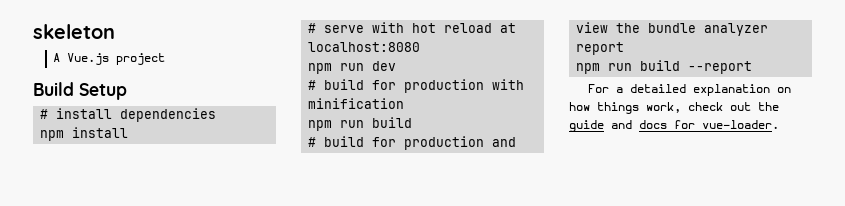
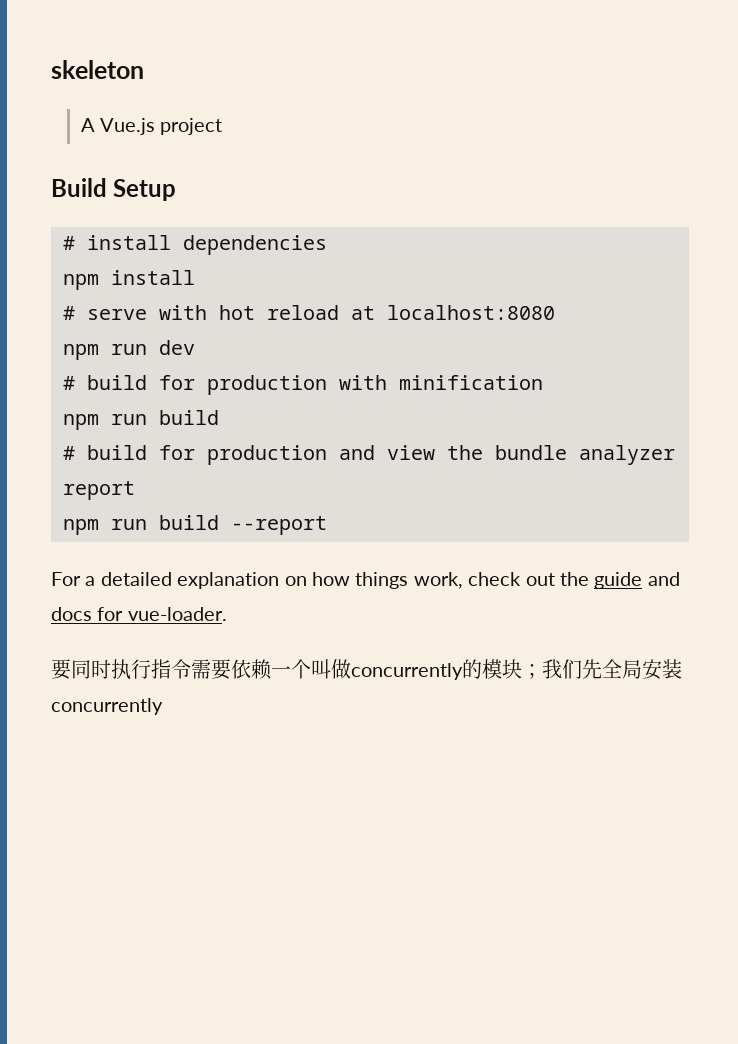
+ 要同时执行指令需要依赖一个叫做concurrently的模块；我们先全局安装concurrently

